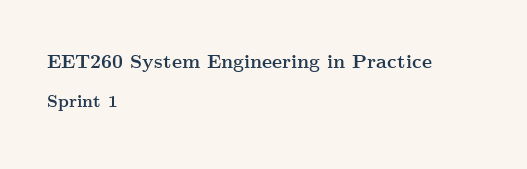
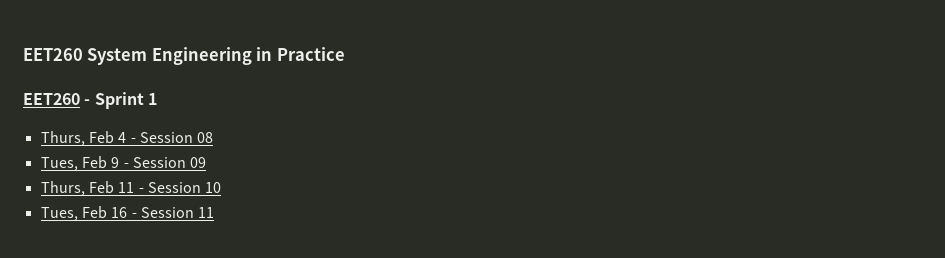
- Sprint 1
+ EET260 - Sprint 1
+ Thurs, Feb 4 - Session 08
+ Tues, Feb 9 - Session 09
+ Thurs, Feb 11 - Session 10
+ Tues, Feb 16 - Session 11

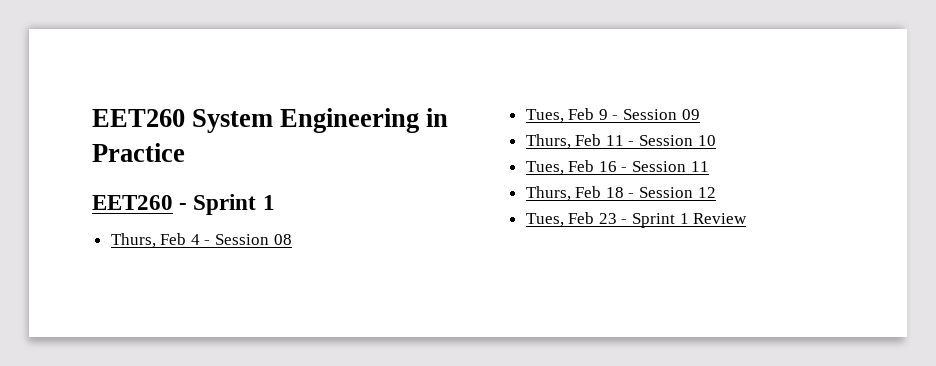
+ Thurs, Feb 18 - Session 12
+ Tues, Feb 23 - Sprint 1 Review

